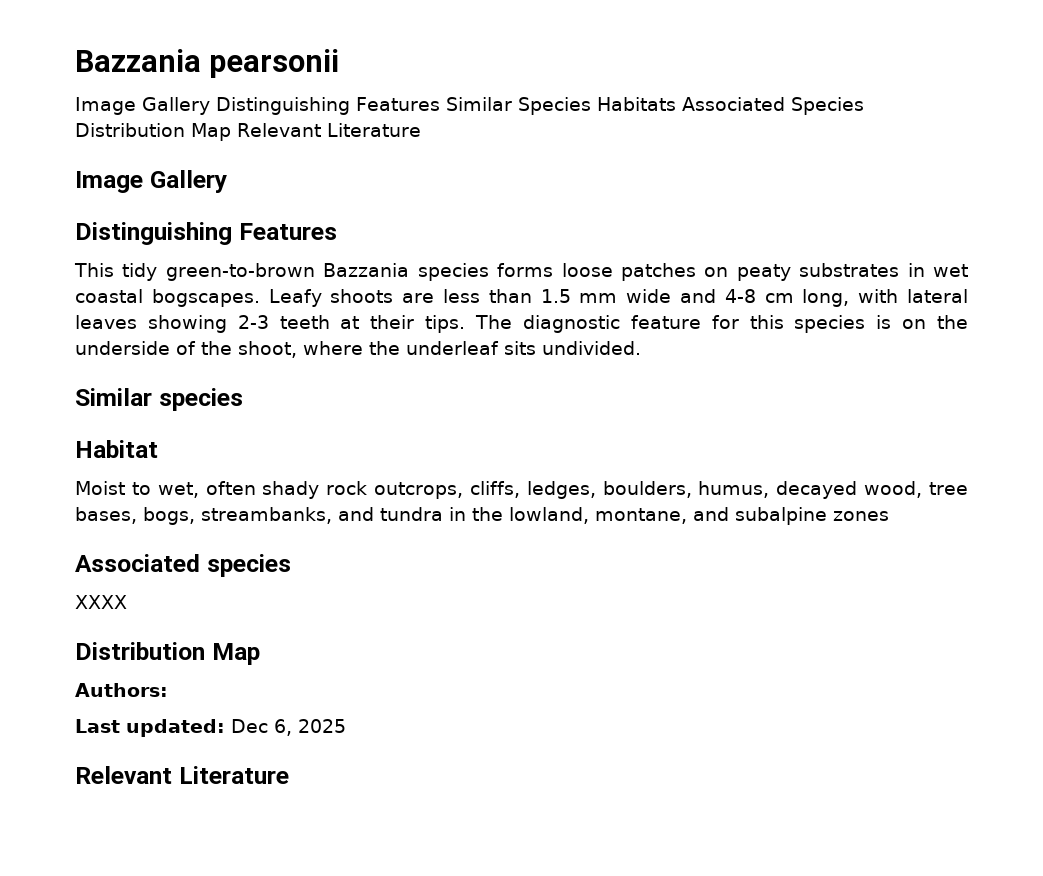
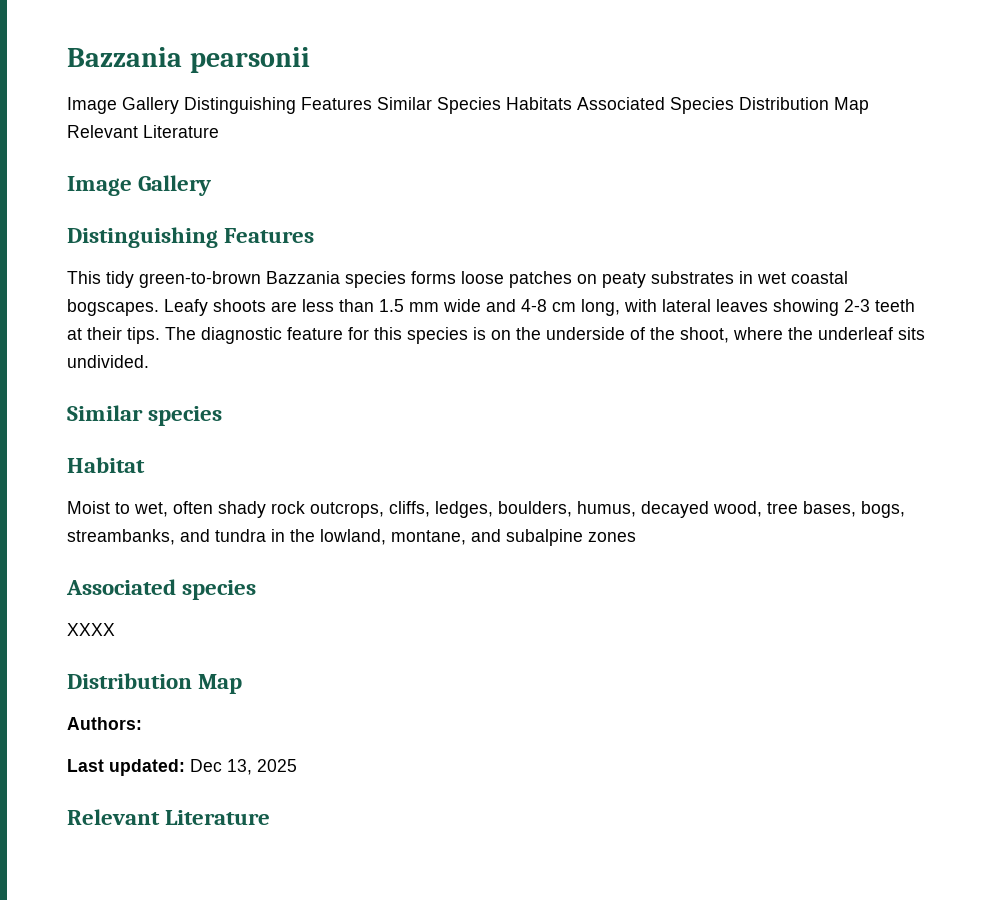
- Last updated: Dec 6, 2025
+ Last updated: Dec 13, 2025

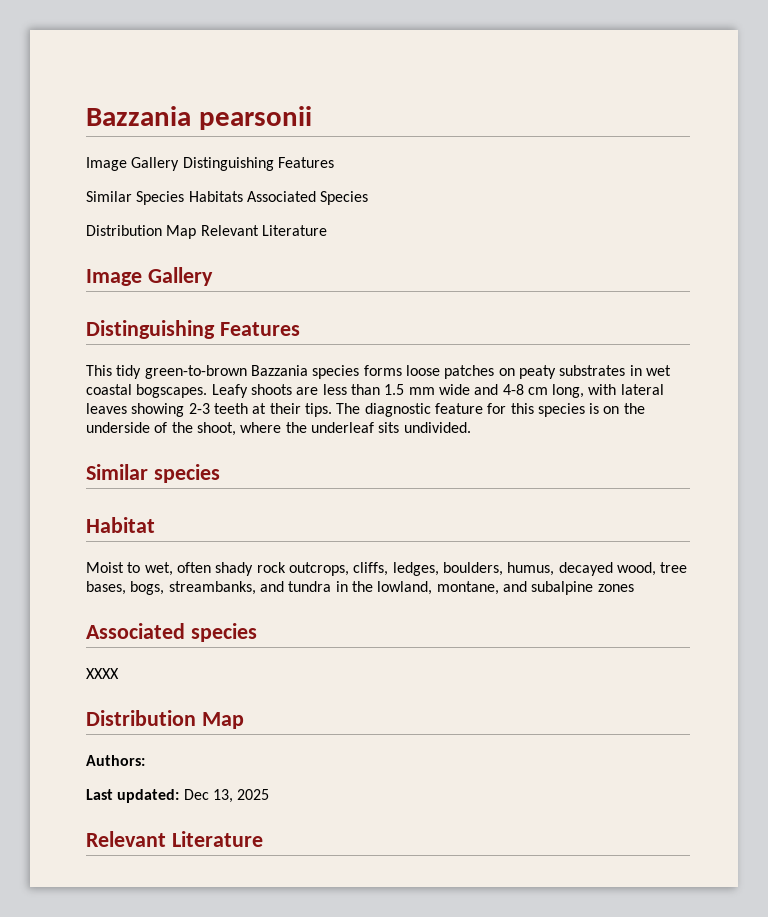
- Image Gallery Distinguishing Features Similar Species Habitats Associated Species Distribution Map Relevant Literature
+ Image Gallery Distinguishing Features
+ Similar Species Habitats Associated Species
+ Distribution Map Relevant Literature

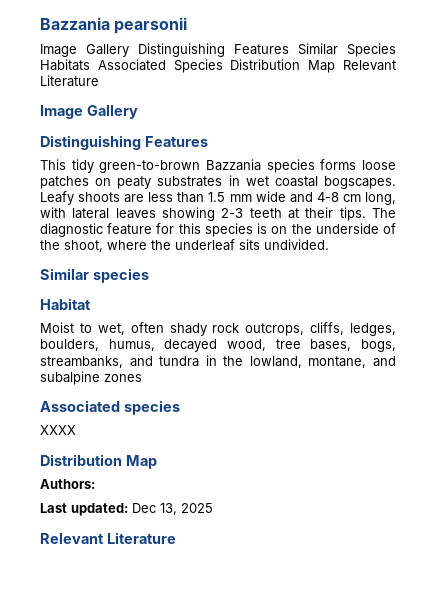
- Image Gallery Distinguishing Features
- Similar Species Habitats Associated Species
- Distribution Map Relevant Literature
+ Image Gallery Distinguishing Features Similar Species Habitats Associated Species Distribution Map Relevant Literature

